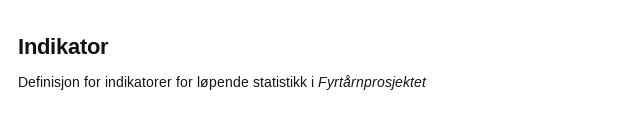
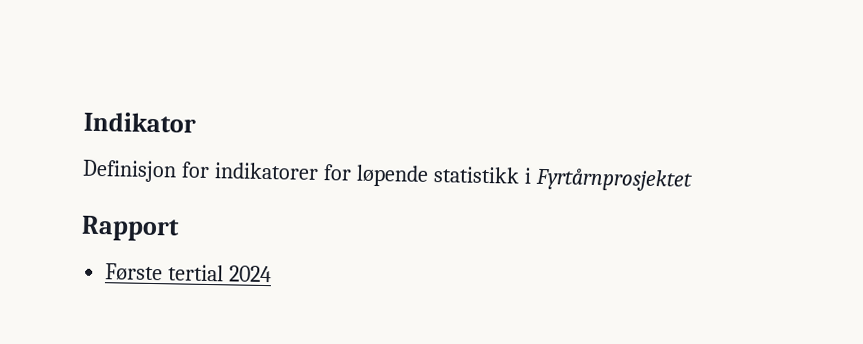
+ Rapport
+ Første tertial 2024

